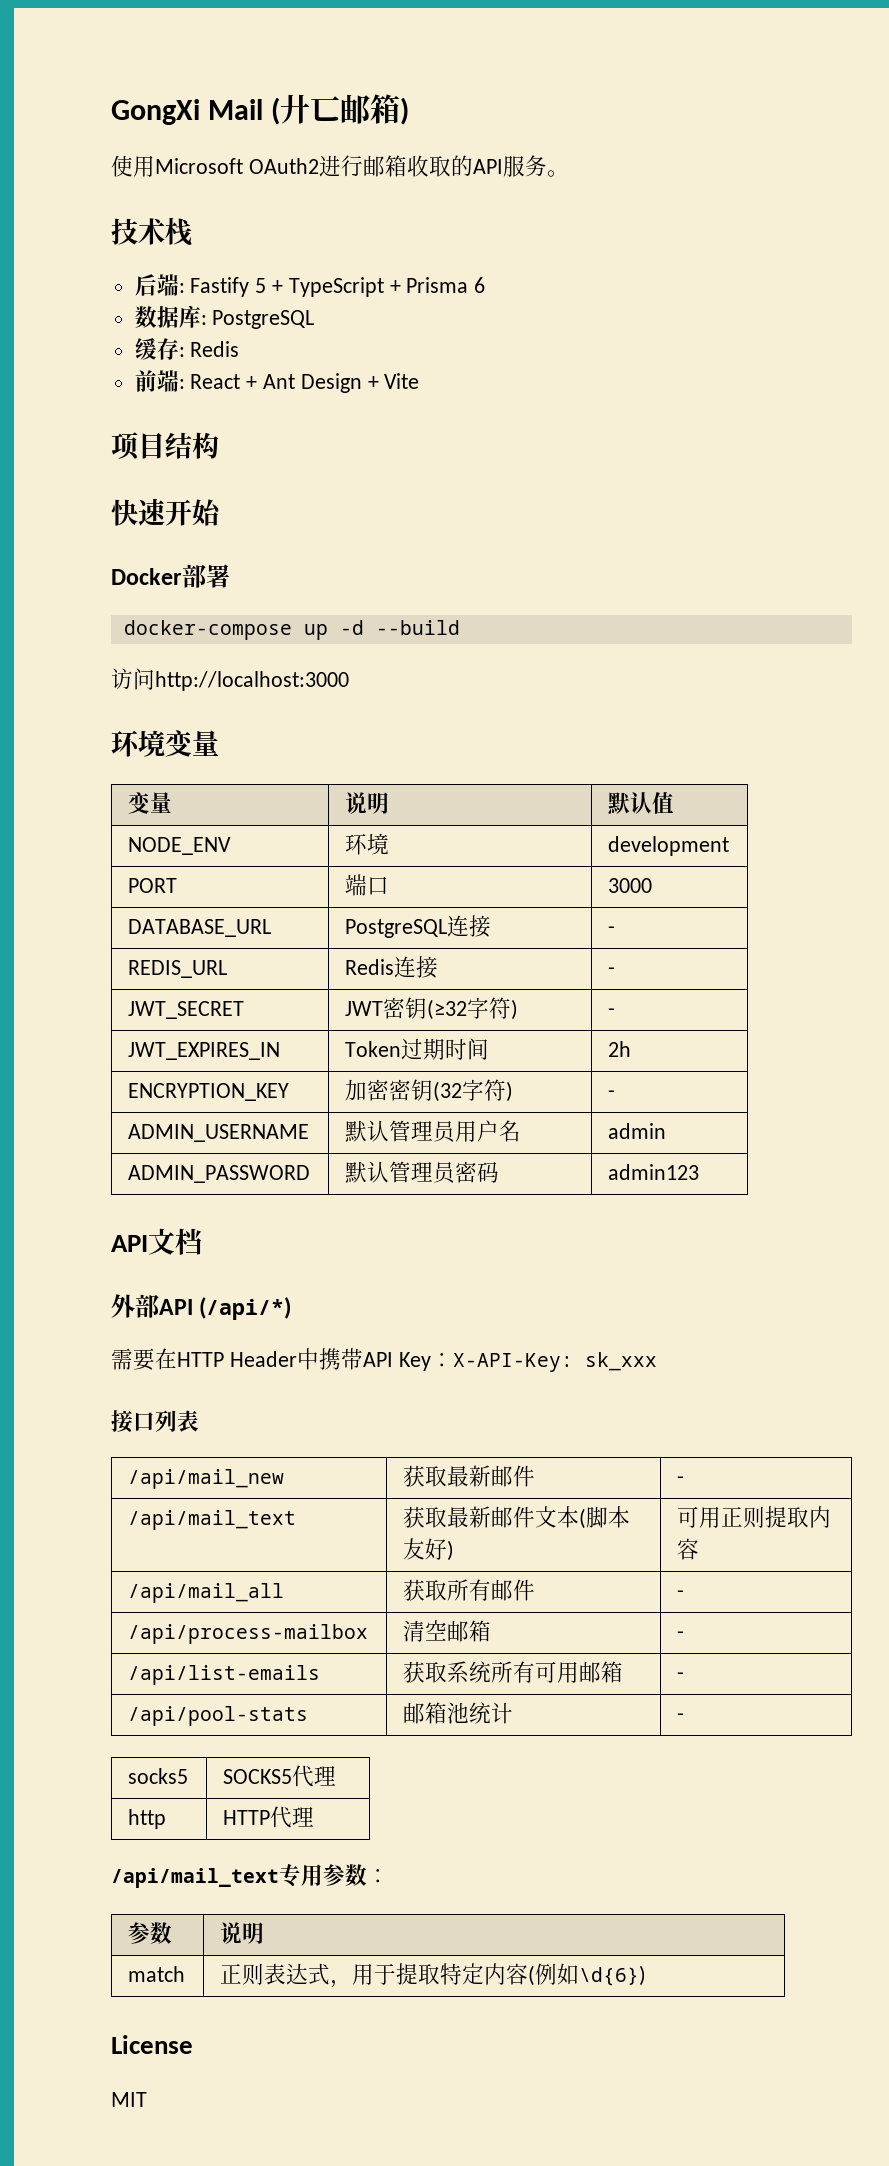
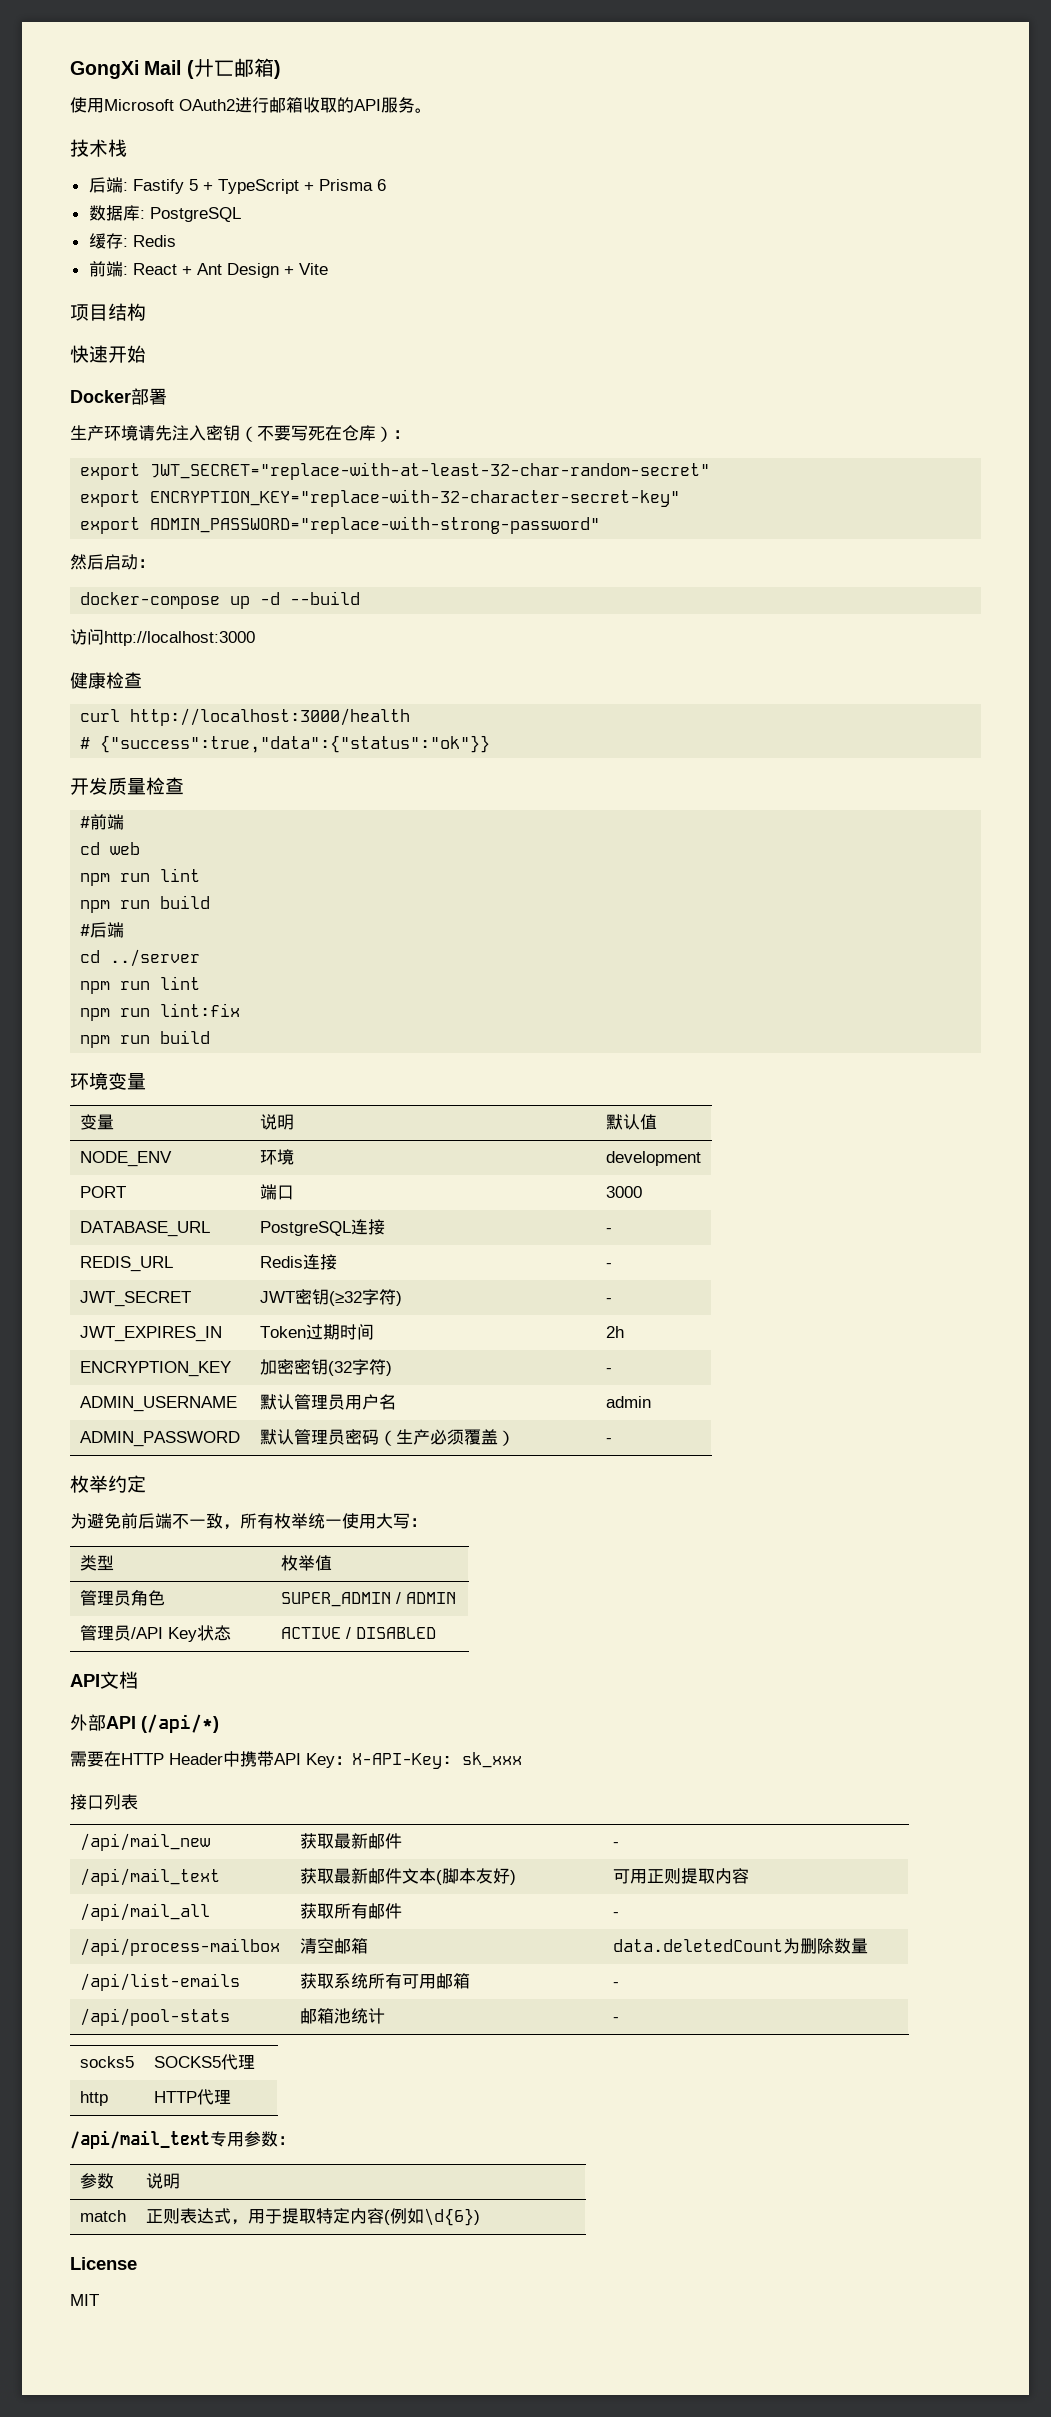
+ 生产环境请先注入密钥（不要写死在仓库）：
+ export JWT_SECRET="replace-with-at-least-32-char-random-secret"
+ export ENCRYPTION_KEY="replace-with-32-character-secret-key"
+ export ADMIN_PASSWORD="replace-with-strong-password"
+ 然后启动：
+ 健康检查
+ curl http://localhost:3000/health
+ # {"success":true,"data":{"status":"ok"}}
+ 开发质量检查
+ #前端
+ cd web
+ npm run lint
+ npm run build
+ #后端
+ cd ../server
+ npm run lint
+ npm run lint:fix
+ npm run build
- ADMIN_PASSWORD | 默认管理员密码 | admin123
+ ADMIN_PASSWORD | 默认管理员密码（生产必须覆盖） | -
+ 枚举约定
+ 为避免前后端不一致，所有枚举统一使用大写：
+ 类型 | 枚举值
+ 管理员角色 | SUPER_ADMIN / ADMIN
+ 管理员/API Key状态 | ACTIVE / DISABLED
- /api/process-mailbox | 清空邮箱 | -
+ /api/process-mailbox | 清空邮箱 | data.deletedCount为删除数量

